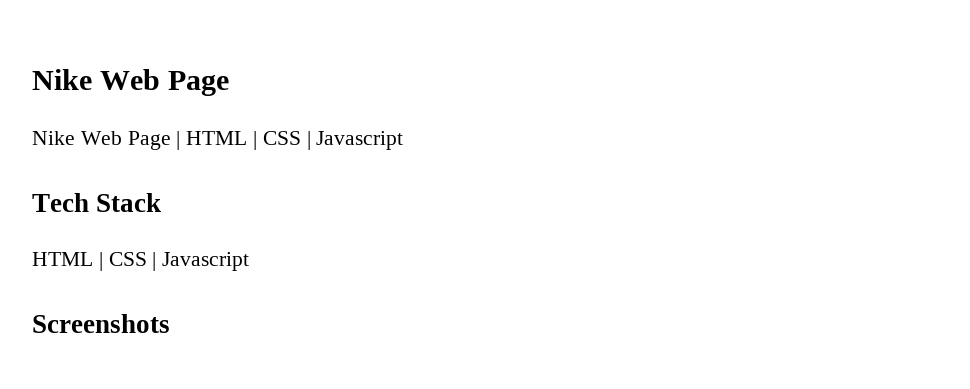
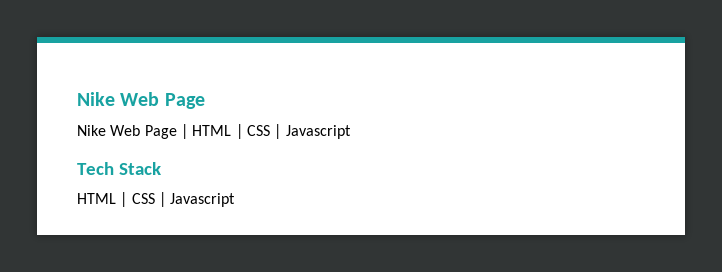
- Screenshots

